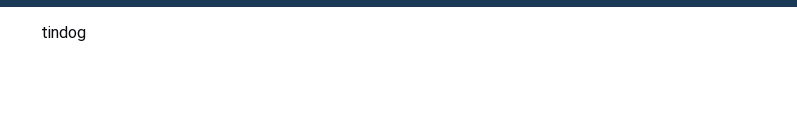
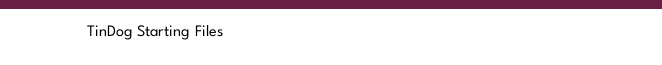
- tindog
+ TinDog Starting Files

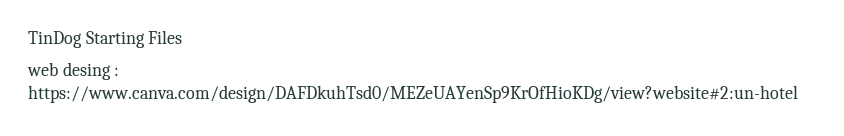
+ web desing : https://www.canva.com/design/DAFDkuhTsd0/MEZeUAYenSp9KrOfHioKDg/view?website#2:un-hotel

